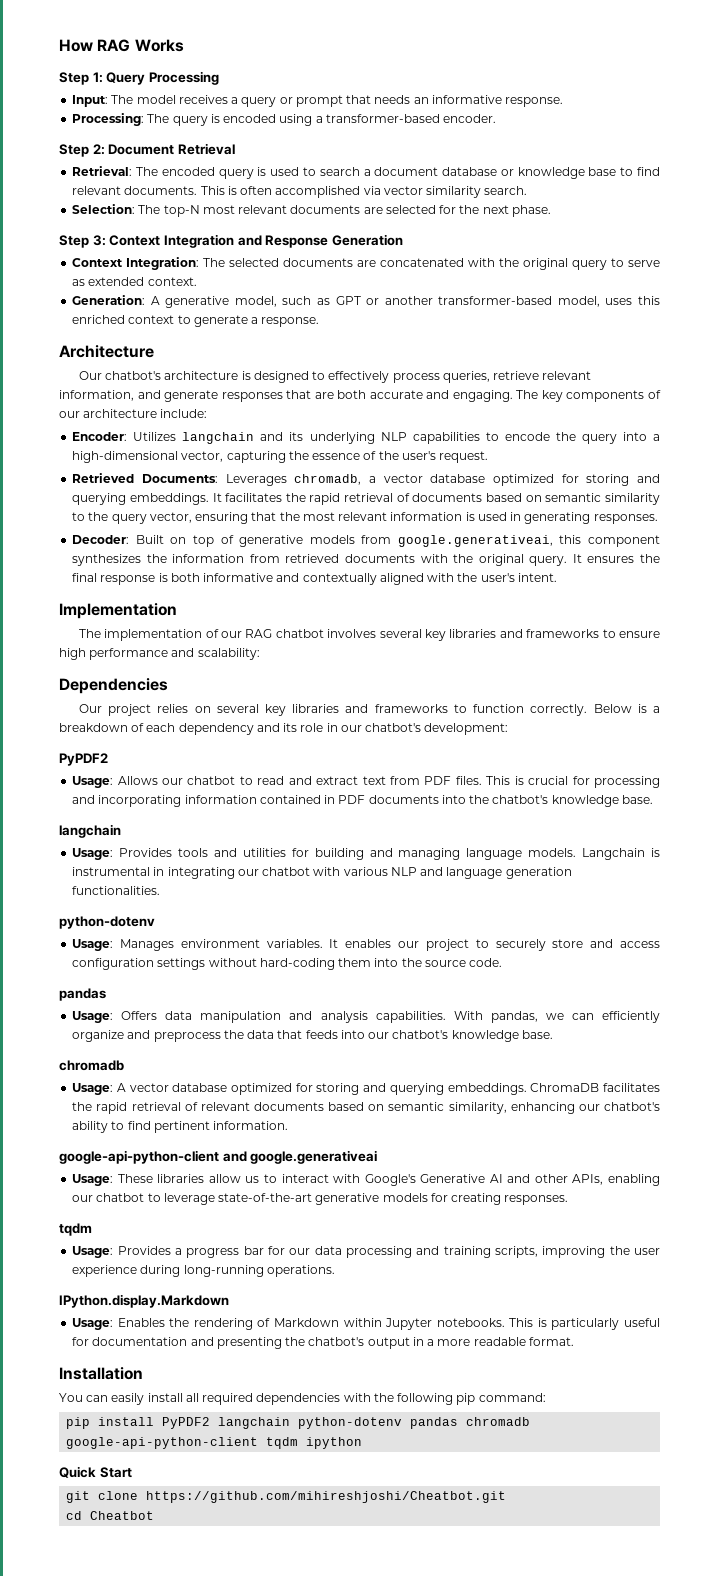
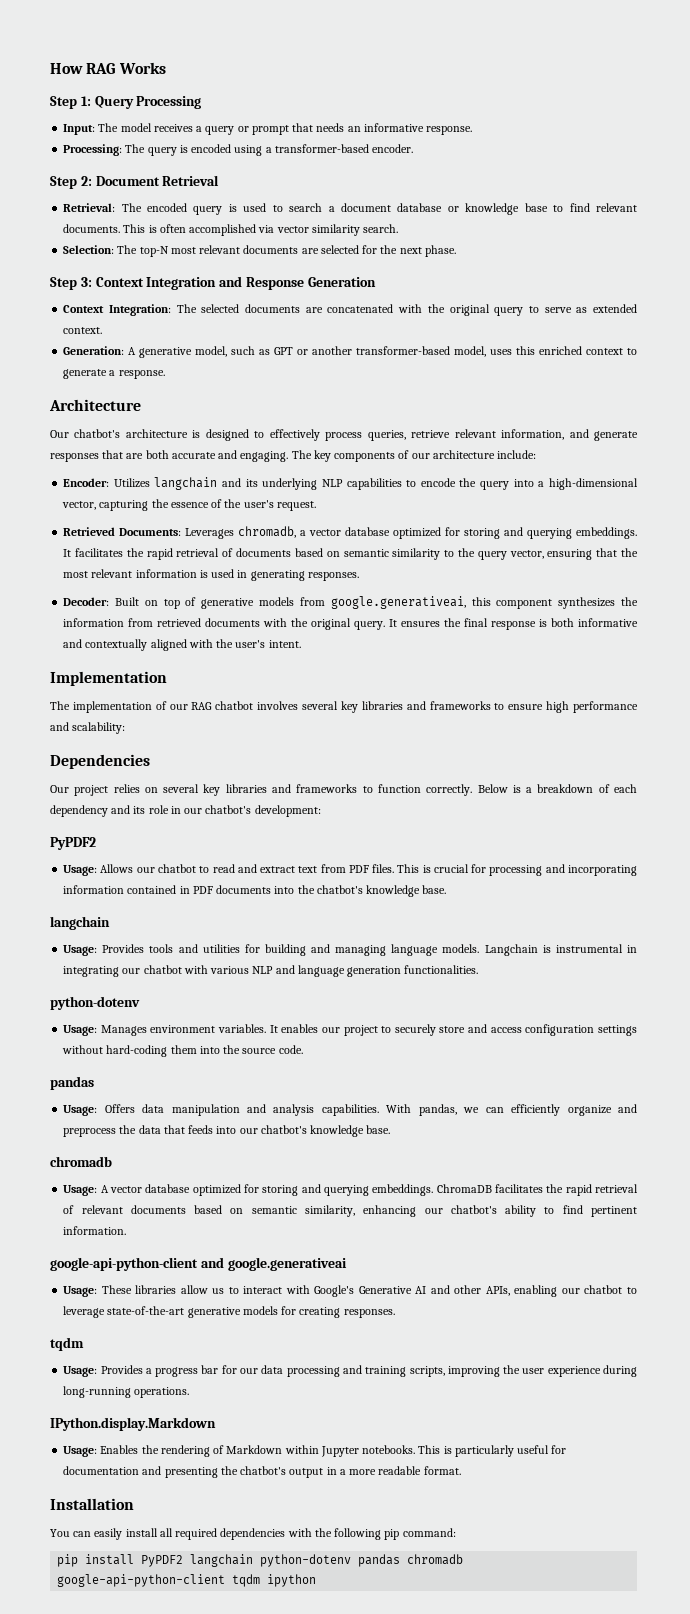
- Quick Start
- git clone https://github.com/mihireshjoshi/Cheatbot.git
- cd Cheatbot

